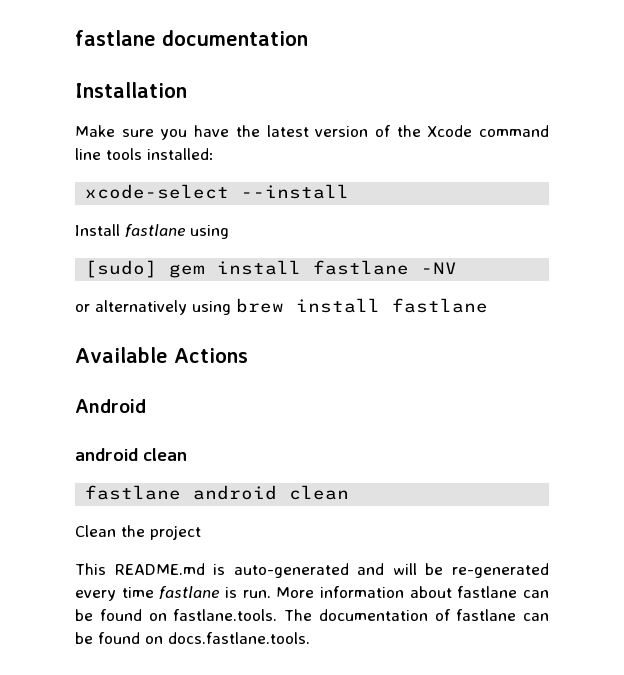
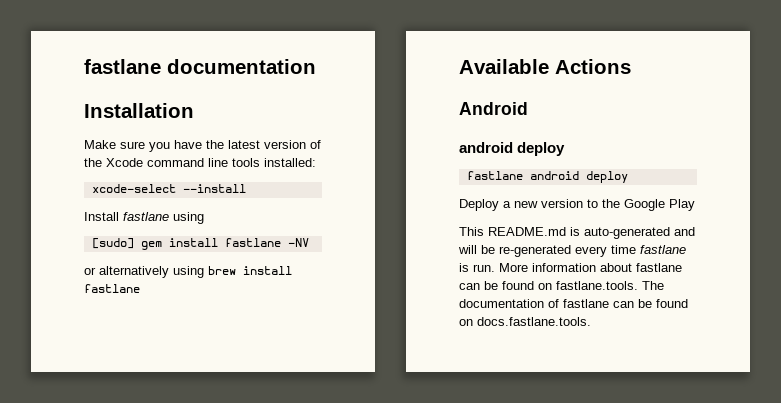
  Android
- android clean
+ android deploy
- fastlane android clean
- Clean the project
+ fastlane android deploy
+ Deploy a new version to the Google Play

